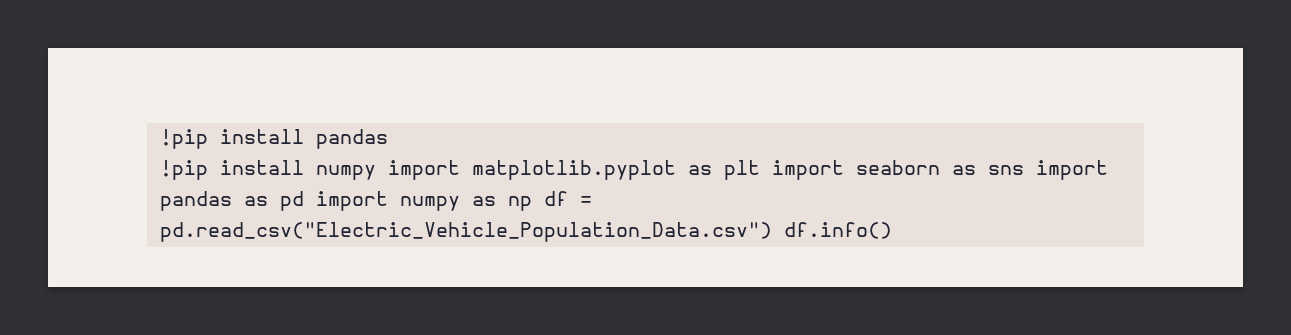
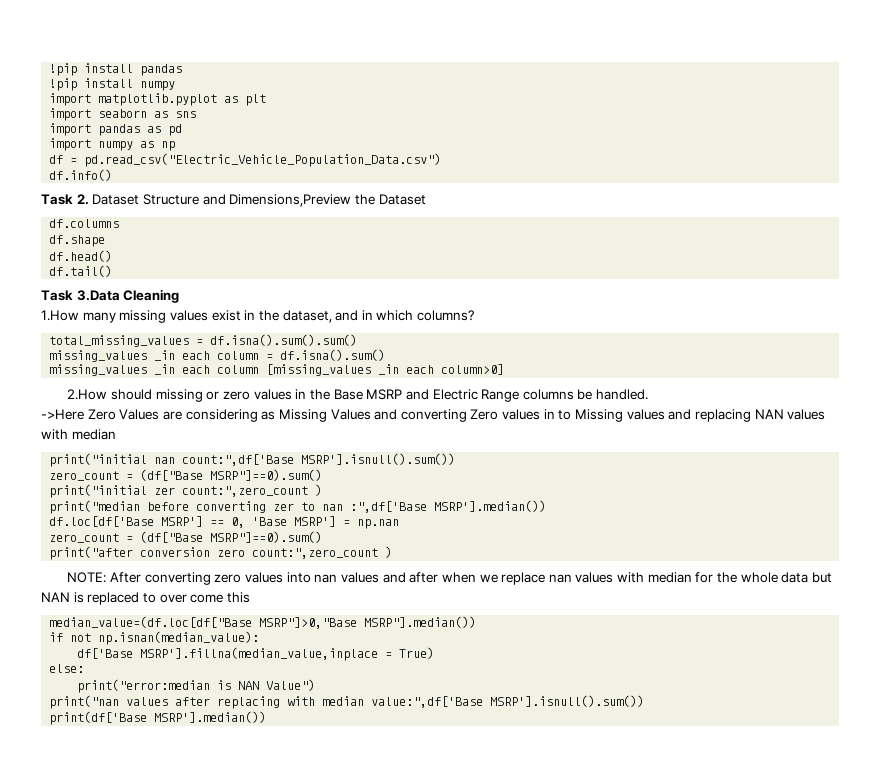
- !pip install numpy import matplotlib.pyplot as plt import seaborn as sns import pandas as pd import numpy as np df = pd.read_csv("Electric_Vehicle_Population_Data.csv") df.info()
+ !pip install numpy
+ import matplotlib.pyplot as plt
+ import seaborn as sns
+ import pandas as pd
+ import numpy as np
+ df = pd.read_csv("Electric_Vehicle_Population_Data.csv")
+ df.info()
+ Task 2. Dataset Structure and Dimensions,Preview the Dataset
+ df.columns
+ df.shape
+ df.head()
+ df.tail()
+ Task 3.Data Cleaning
+ 1.How many missing values exist in the dataset, and in which columns?
+ total_missing_values = df.isna().sum().sum()
+ missing_values _in each column = df.isna().sum()
+ missing_values _in each column [missing_values _in each column>0]
+ 2.How should missing or zero values in the Base MSRP and Electric Range columns be handled.
+ ->Here Zero Values are considering as Missing Values and converting Zero values in to Missing values and replacing NAN values with median
+ print("initial nan count:",df['Base MSRP'].isnull().sum())
+ zero_count = (df["Base MSRP"]==0).sum()
+ print("initial zer count:",zero_count )
+ print("median before converting zer to nan :",df['Base MSRP'].median())
+ df.loc[df['Base MSRP'] == 0, 'Base MSRP'] = np.nan
+ zero_count = (df["Base MSRP"]==0).sum()
+ print("after conversion zero count:",zero_count )
+ NOTE: After converting zero values into nan values and after when we replace nan values with median for the whole data but NAN is replaced to over come this
+ median_value=(df.loc[df["Base MSRP"]>0,"Base MSRP"].median())
+ if not np.isnan(median_value):
+ df['Base MSRP'].fillna(median_value,inplace = True)
+ else:
+ print("error:median is NAN Value")
+ print("nan values after replacing with median value:",df['Base MSRP'].isnull().sum())
+ print(df['Base MSRP'].median())

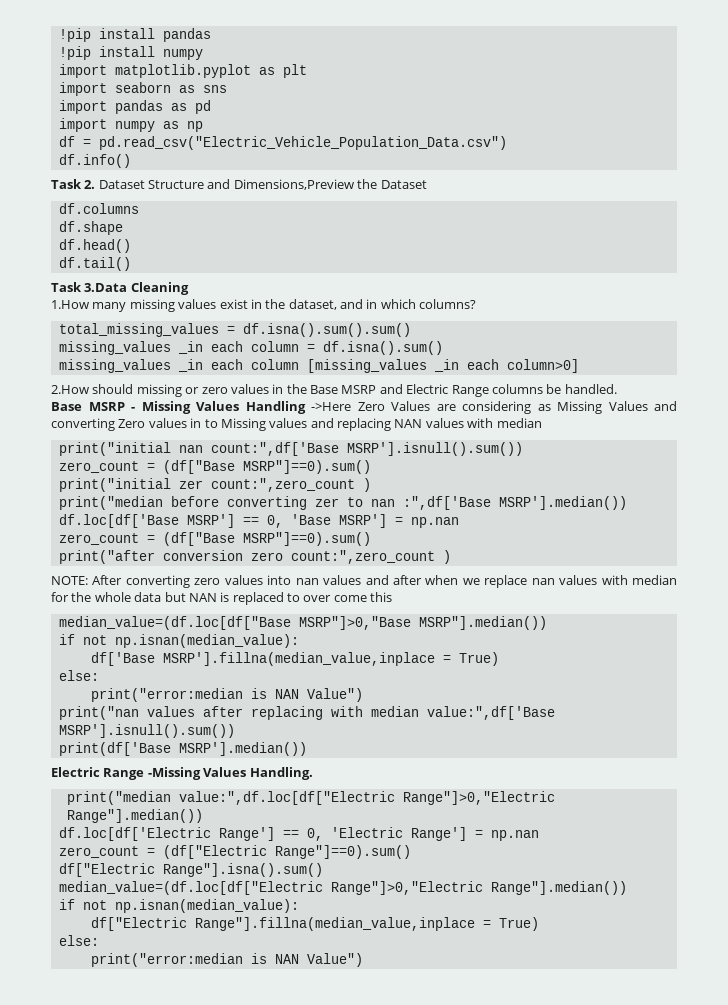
- ->Here Zero Values are considering as Missing Values and converting Zero values in to Missing values and replacing NAN values with median
+ Base MSRP - Missing Values Handling ->Here Zero Values are considering as Missing Values and converting Zero values in to Missing values and replacing NAN values with median
+ Electric Range -Missing Values Handling.
+ print("median value:",df.loc[df["Electric Range"]>0,"Electric Range"].median())
+ df.loc[df['Electric Range'] == 0, 'Electric Range'] = np.nan
+ zero_count = (df["Electric Range"]==0).sum()
+ df["Electric Range"].isna().sum()
+ median_value=(df.loc[df["Electric Range"]>0,"Electric Range"].median())
+ if not np.isnan(median_value):
+ df["Electric Range"].fillna(median_value,inplace = True)
+ else:
+ print("error:median is NAN Value")

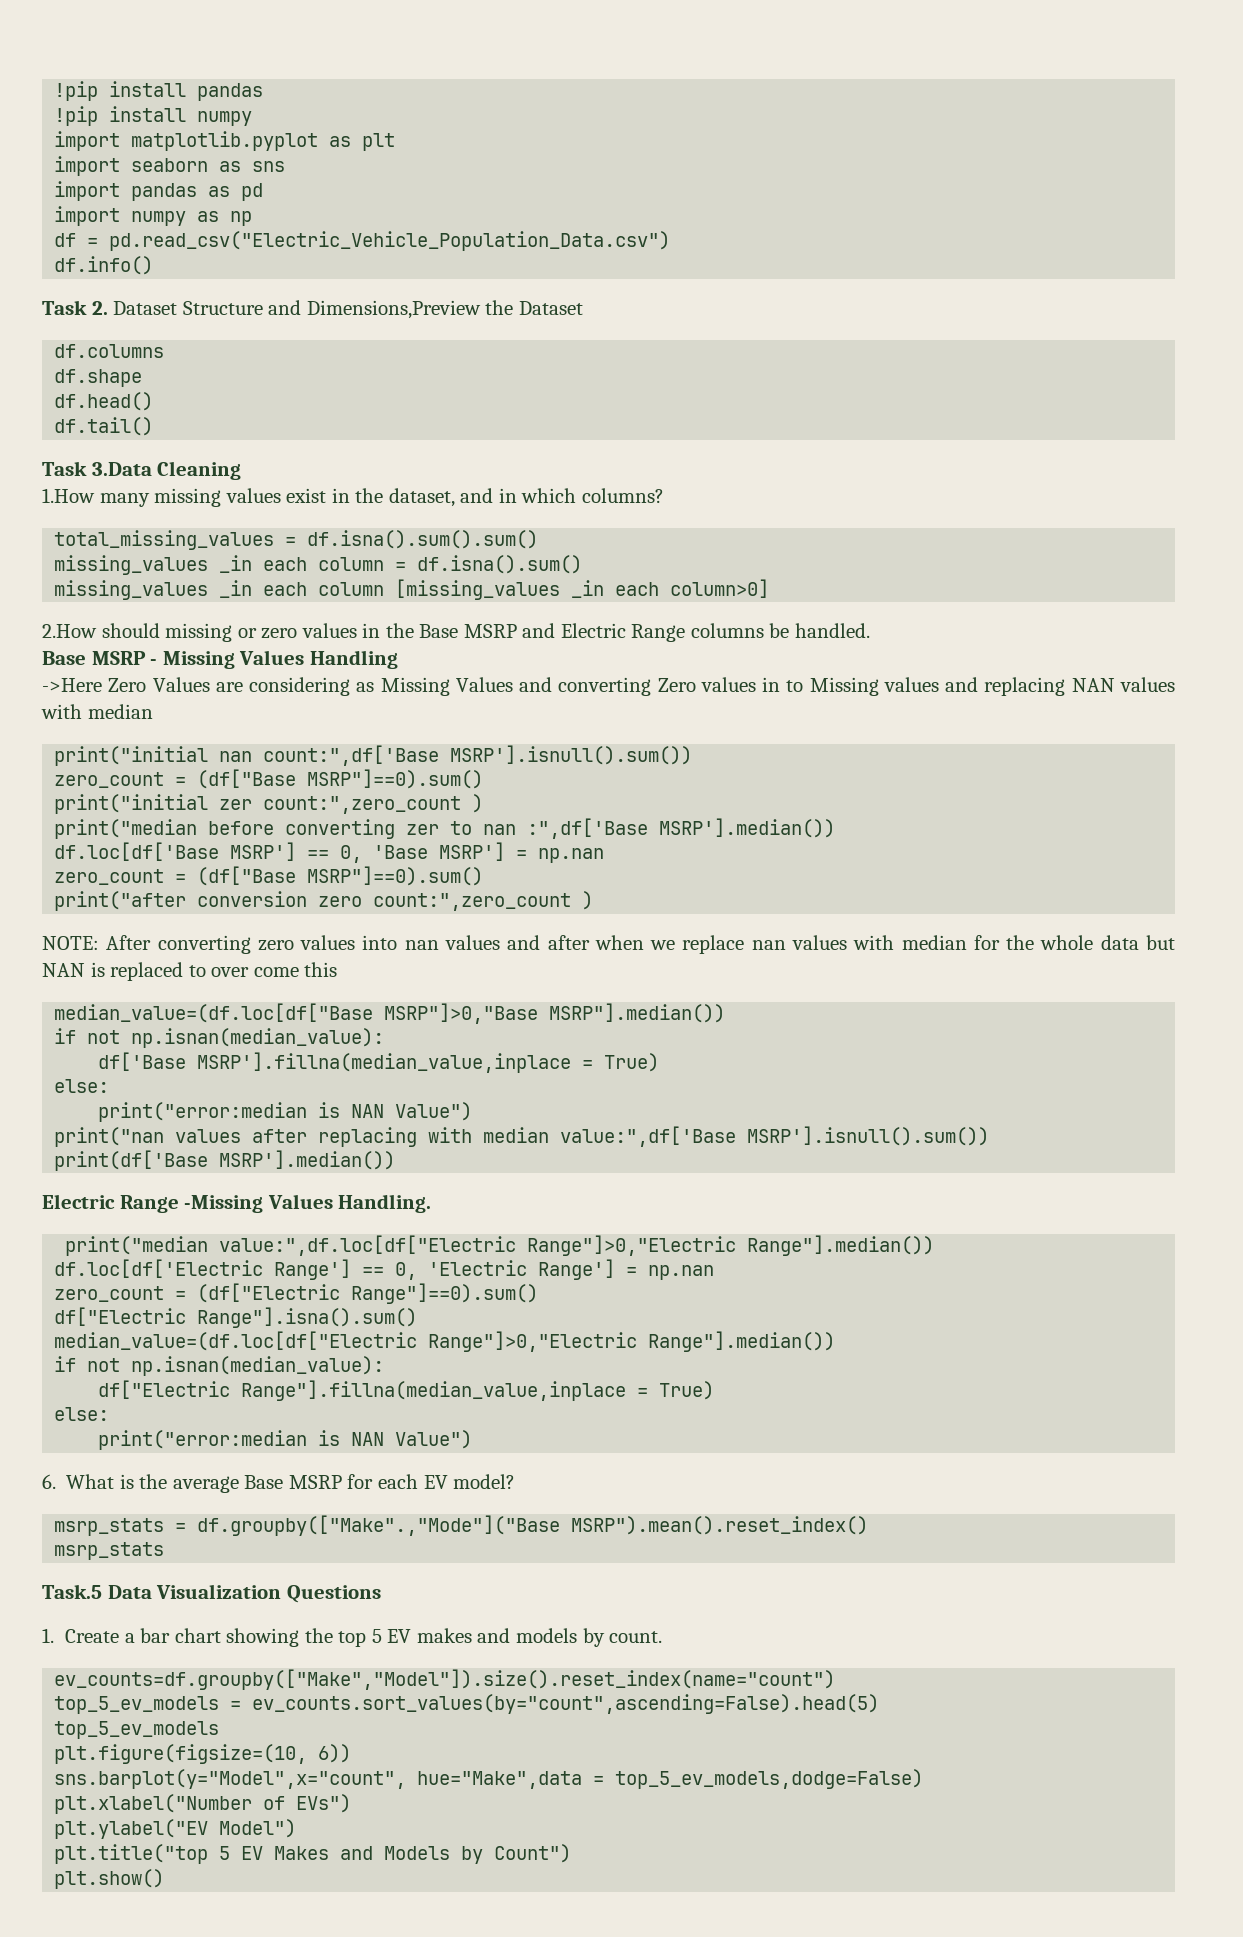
- Base MSRP - Missing Values Handling ->Here Zero Values are considering as Missing Values and converting Zero values in to Missing values and replacing NAN values with median
+ Base MSRP - Missing Values Handling
+ ->Here Zero Values are considering as Missing Values and converting Zero values in to Missing values and replacing NAN values with median
+ 6. What is the average Base MSRP for each EV model?
+ msrp_stats = df.groupby(["Make".,"Mode"]("Base MSRP").mean().reset_index()
+ msrp_stats
+ Task.5 Data Visualization Questions
+ 1. Create a bar chart showing the top 5 EV makes and models by count.
+ ev_counts=df.groupby(["Make","Model"]).size().reset_index(name="count")
+ top_5_ev_models = ev_counts.sort_values(by="count",ascending=False).head(5)
+ top_5_ev_models
+ plt.figure(figsize=(10, 6))
+ sns.barplot(y="Model",x="count", hue="Make",data = top_5_ev_models,dodge=False)
+ plt.xlabel("Number of EVs")
+ plt.ylabel("EV Model")
+ plt.title("top 5 EV Makes and Models by Count")
+ plt.show()

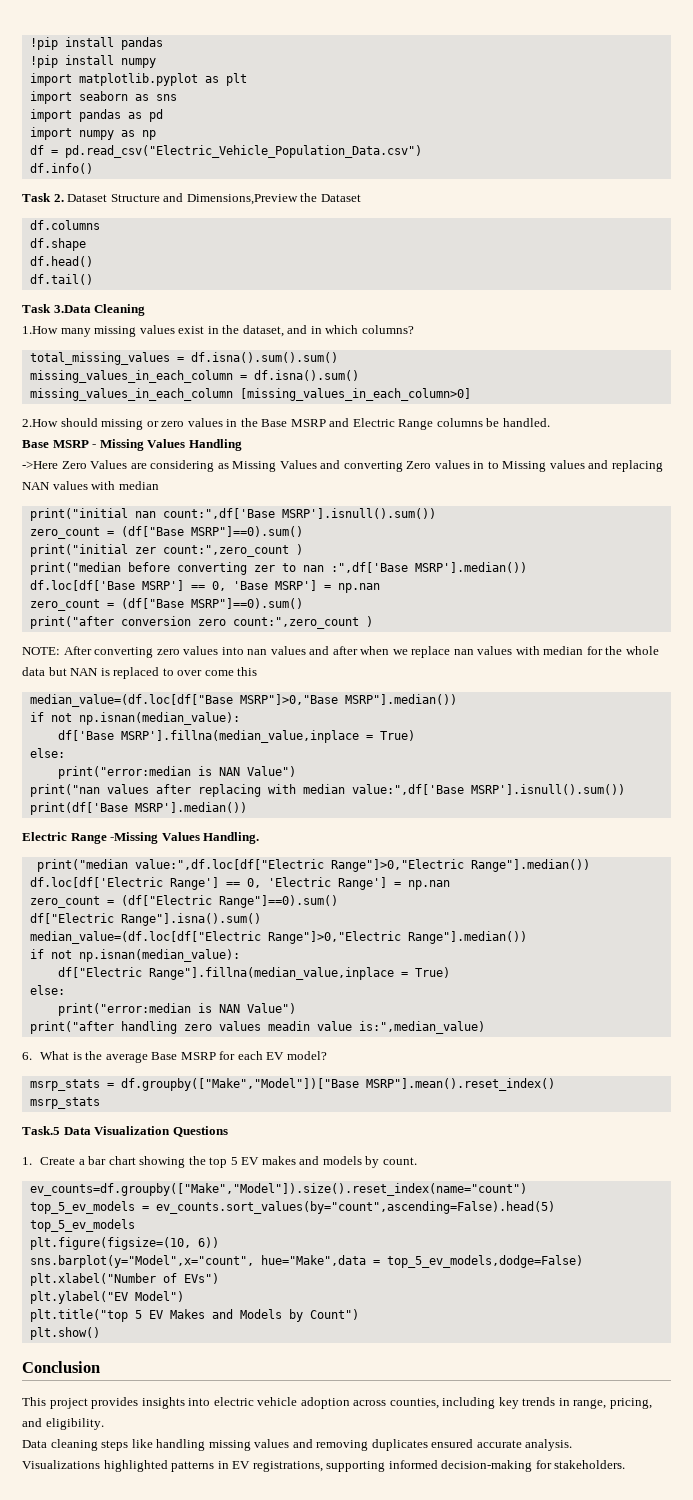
- missing_values _in each column = df.isna().sum()
- missing_values _in each column [missing_values _in each column>0]
+ missing_values_in_each_column = df.isna().sum()
+ missing_values_in_each_column [missing_values_in_each_column>0]
+ print("after handling zero values meadin value is:",median_value)
- msrp_stats = df.groupby(["Make".,"Mode"]("Base MSRP").mean().reset_index()
+ msrp_stats = df.groupby(["Make","Model"])["Base MSRP"].mean().reset_index()
+ Conclusion
+ This project provides insights into electric vehicle adoption across counties, including key trends in range, pricing, and eligibility.
+ Data cleaning steps like handling missing values and removing duplicates ensured accurate analysis.
+ Visualizations highlighted patterns in EV registrations, supporting informed decision-making for stakeholders.

